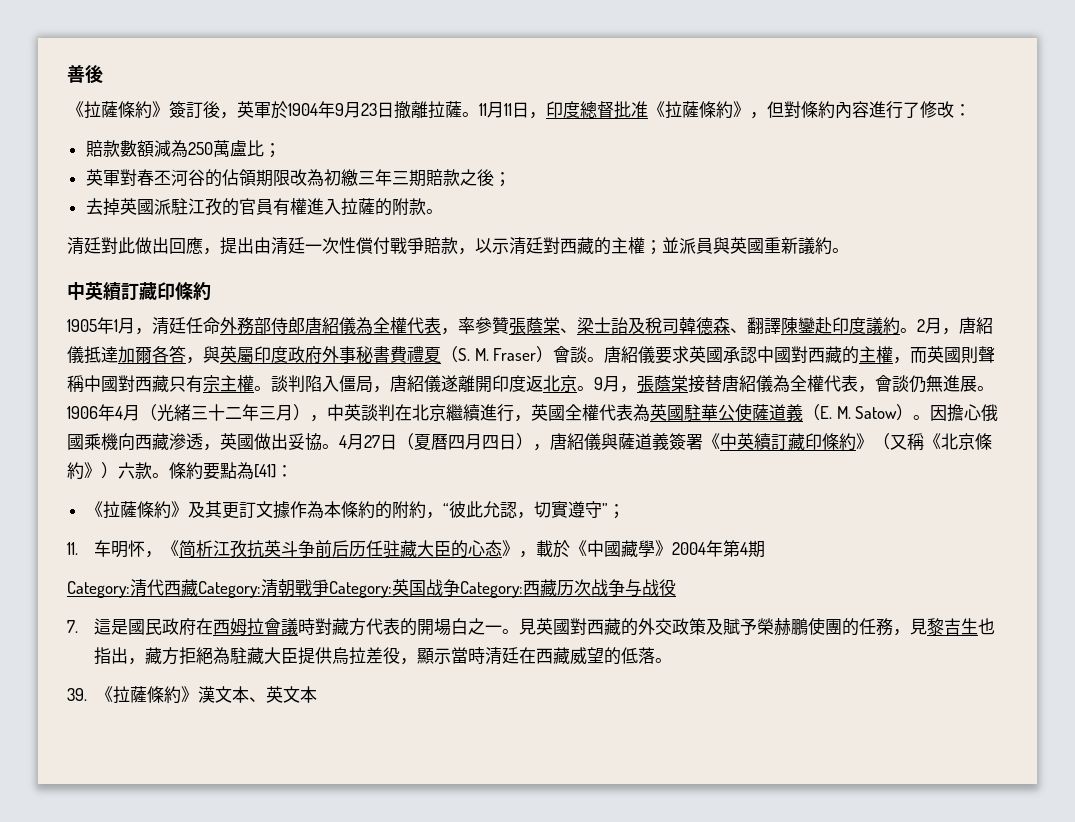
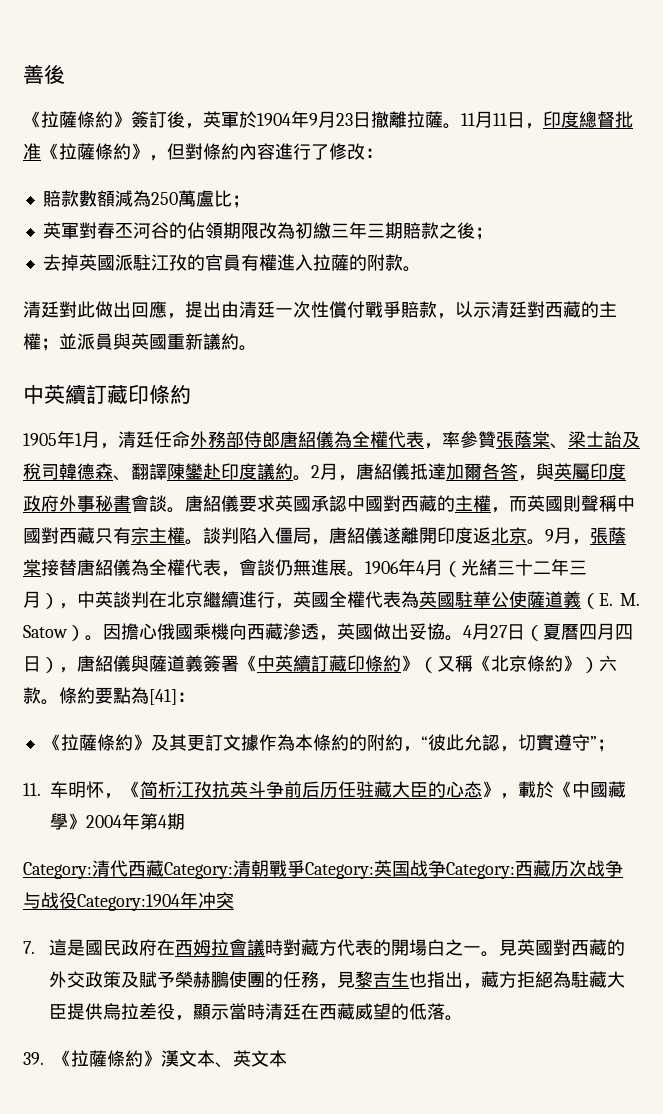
- 2月，唐紹儀抵達加爾各答，與英屬印度政府外事秘書費禮夏（S. M. Fraser）會談。
+ 2月，唐紹儀抵達加爾各答，與英屬印度政府外事秘書會談。
- Category:清代西藏Category:清朝戰爭Category:英国战争Category:西藏历次战争与战役
+ Category:清代西藏Category:清朝戰爭Category:英国战争Category:西藏历次战争与战役Category:1904年冲突

